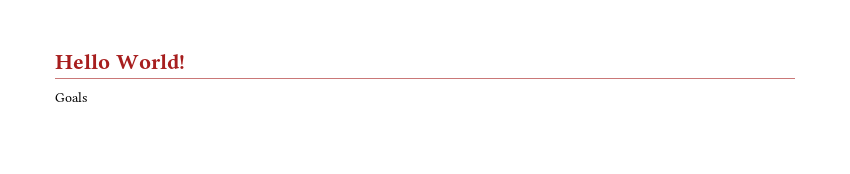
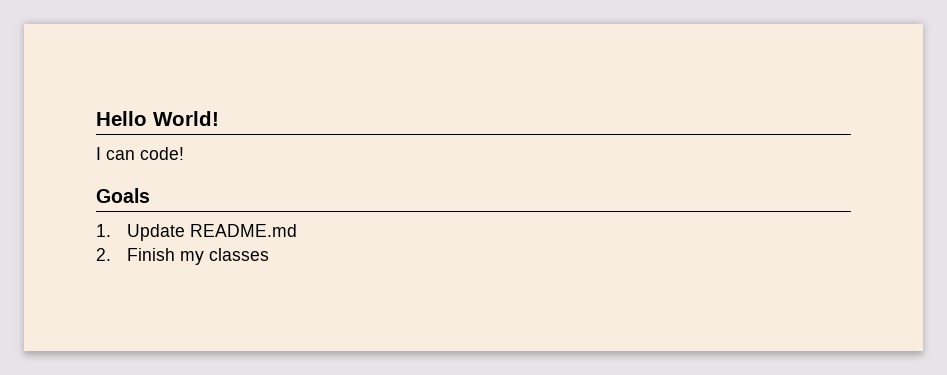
+ I can code!
  Goals
+ 1. Update README.md
+ 2. Finish my classes

